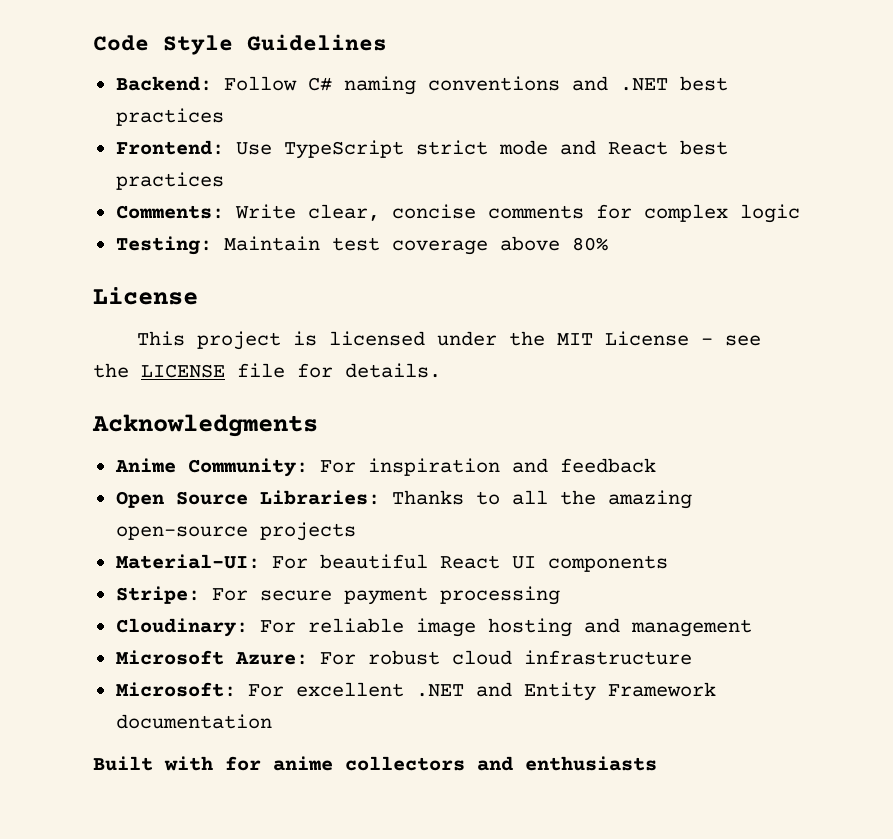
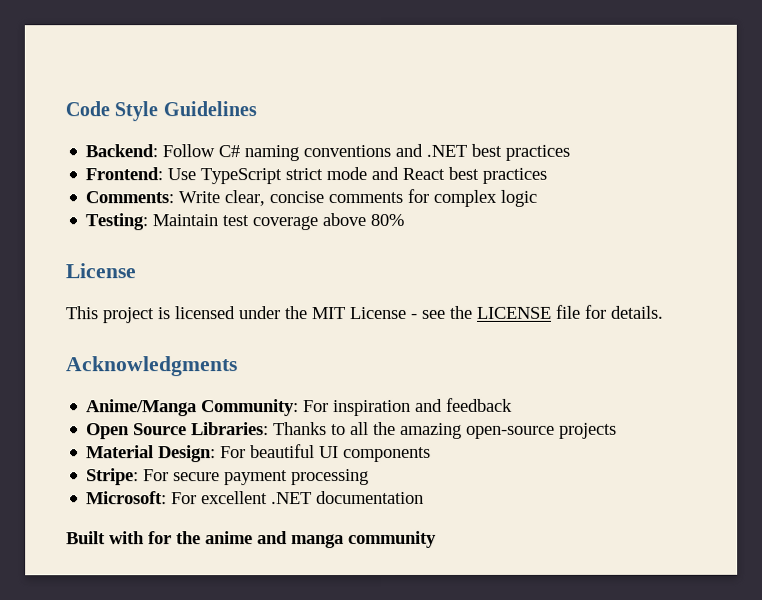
- Anime Community: For inspiration and feedback
+ Anime/Manga Community: For inspiration and feedback
- Material-UI: For beautiful React UI components
+ Material Design: For beautiful UI components
- Cloudinary: For reliable image hosting and management
- Microsoft Azure: For robust cloud infrastructure
- Microsoft: For excellent .NET and Entity Framework documentation
+ Microsoft: For excellent .NET documentation
- Built with for anime collectors and enthusiasts
+ Built with for the anime and manga community

